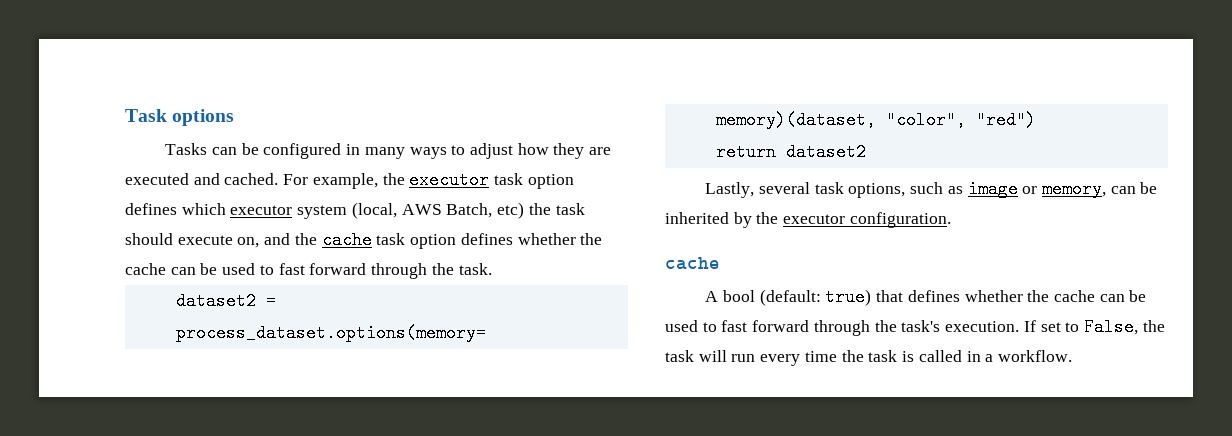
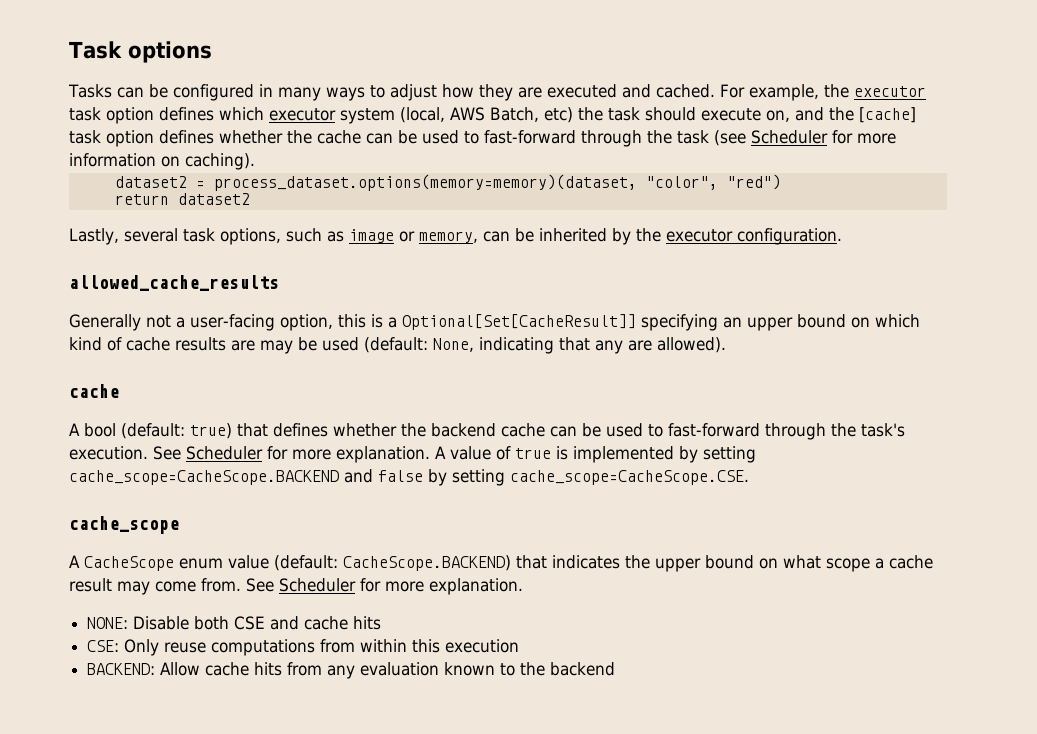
- For example, the executor task option defines which executor system (local, AWS Batch, etc) the task should execute on, and the cache task option defines whether the cache can be used to fast forward through the task.
+ For example, the executor task option defines which executor system (local, AWS Batch, etc) the task should execute on, and the [cache] task option defines whether the cache can be used to fast-forward through the task (see Scheduler for more information on caching).
+ allowed_cache_results
+ Generally not a user-facing option, this is a Optional[Set[CacheResult]] specifying an upper bound on which kind of cache results are may be used (default: None, indicating that any are allowed).
- A bool (default: true) that defines whether the cache can be used to fast forward through the task's execution.
+ A bool (default: true) that defines whether the backend cache can be used to fast-forward through the task's execution.
- If set to False, the task will run every time the task is called in a workflow.
+ See Scheduler for more explanation. A value of true is implemented by setting cache_scope=CacheScope.BACKEND and false by setting cache_scope=CacheScope.CSE.
+ cache_scope
+ A CacheScope enum value (default: CacheScope.BACKEND) that indicates the upper bound on what scope a cache result may come from. See Scheduler for more explanation.
+ NONE: Disable both CSE and cache hits
+ CSE: Only reuse computations from within this execution
+ BACKEND: Allow cache hits from any evaluation known to the backend

